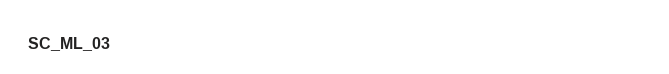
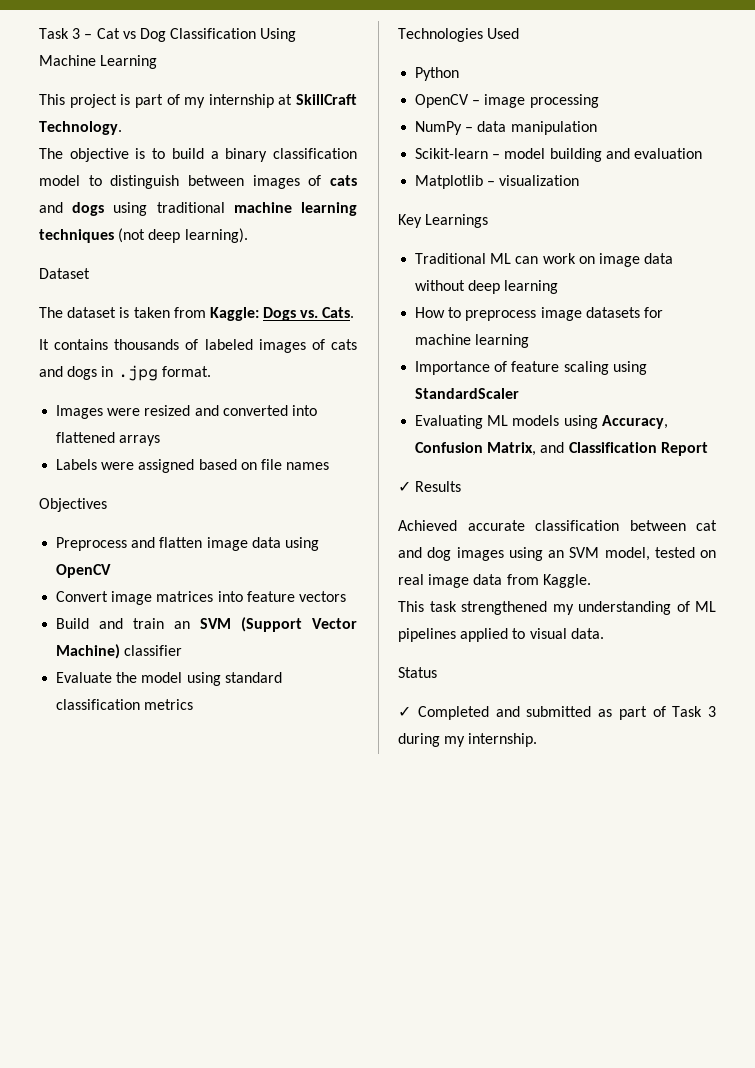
- SC_ML_03
+ Task 3 – Cat vs Dog Classification Using Machine Learning
+ This project is part of my internship at SkillCraft Technology.
+ The objective is to build a binary classification model to distinguish between images of cats and dogs using traditional machine learning techniques (not deep learning).
+ Dataset
+ The dataset is taken from Kaggle: Dogs vs. Cats.
+ It contains thousands of labeled images of cats and dogs in .jpg format.
+ Images were resized and converted into flattened arrays
+ Labels were assigned based on file names
+ Objectives
+ Preprocess and flatten image data using OpenCV
+ Convert image matrices into feature vectors
+ Build and train an SVM (Support Vector Machine) classifier
+ Evaluate the model using standard classification metrics
+ Technologies Used
+ Python
+ OpenCV – image processing
+ NumPy – data manipulation
+ Scikit-learn – model building and evaluation
+ Matplotlib – visualization
+ Key Learnings
+ Traditional ML can work on image data without deep learning
+ How to preprocess image datasets for machine learning
+ Importance of feature scaling using StandardScaler
+ Evaluating ML models using Accuracy, Confusion Matrix, and Classification Report
+ ✓ Results
+ Achieved accurate classification between cat and dog images using an SVM model, tested on real image data from Kaggle.
+ This task strengthened my understanding of ML pipelines applied to visual data.
+ Status
+ ✓ Completed and submitted as part of Task 3 during my internship.

